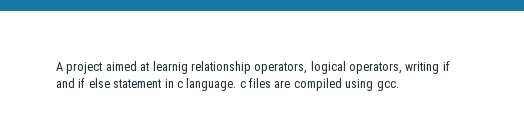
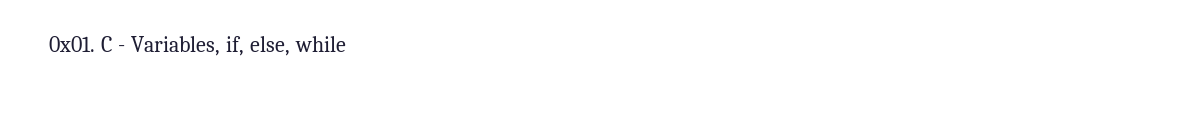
- A project aimed at learnig relationship operators, logical operators, writing if and if else statement in c language. c files are compiled using gcc.
+ 0x01. C - Variables, if, else, while

